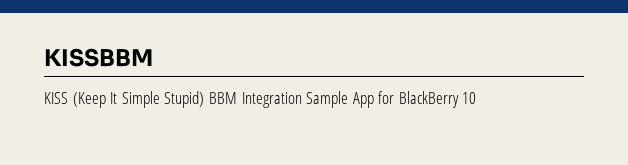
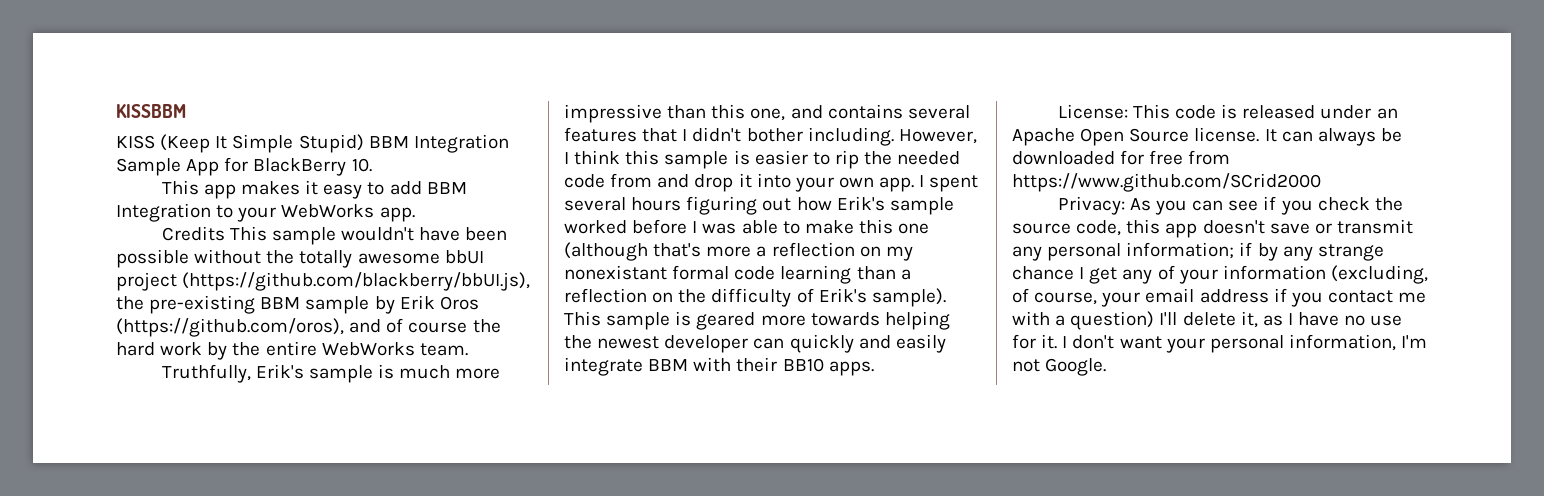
- KISS (Keep It Simple Stupid) BBM Integration Sample App for BlackBerry 10
+ KISS (Keep It Simple Stupid) BBM Integration Sample App for BlackBerry 10.
+ This app makes it easy to add BBM Integration to your WebWorks app.
+ Credits This sample wouldn't have been possible without the totally awesome bbUI project (https://github.com/blackberry/bbUI.js), the pre-existing BBM sample by Erik Oros (https://github.com/oros), and of course the hard work by the entire WebWorks team.
+ Truthfully, Erik's sample is much more impressive than this one, and contains several features that I didn't bother including. However, I think this sample is easier to rip the needed code from and drop it into your own app. I spent several hours figuring out how Erik's sample worked before I was able to make this one (although that's more a reflection on my nonexistant formal code learning than a reflection on the difficulty of Erik's sample). This sample is geared more towards helping the newest developer can quickly and easily integrate BBM with their BB10 apps.
+ License: This code is released under an Apache Open Source license. It can always be downloaded for free from https://www.github.com/SCrid2000
+ Privacy: As you can see if you check the source code, this app doesn't save or transmit any personal information; if by any strange chance I get any of your information (excluding, of course, your email address if you contact me with a question) I'll delete it, as I have no use for it. I don't want your personal information, I'm not Google.

